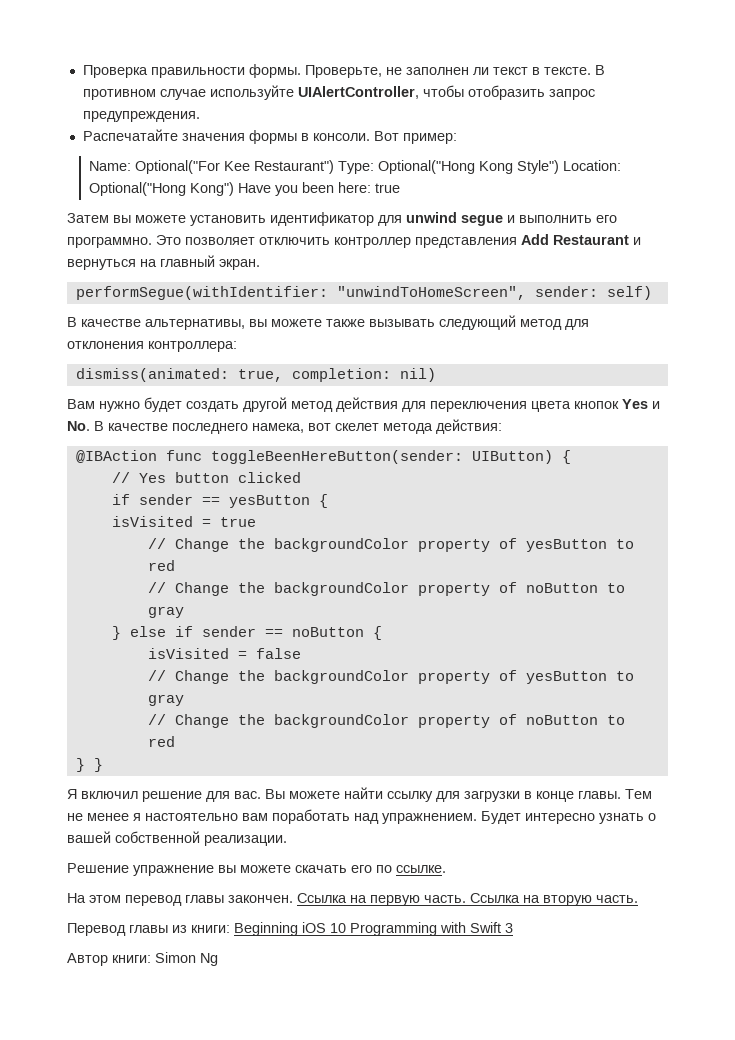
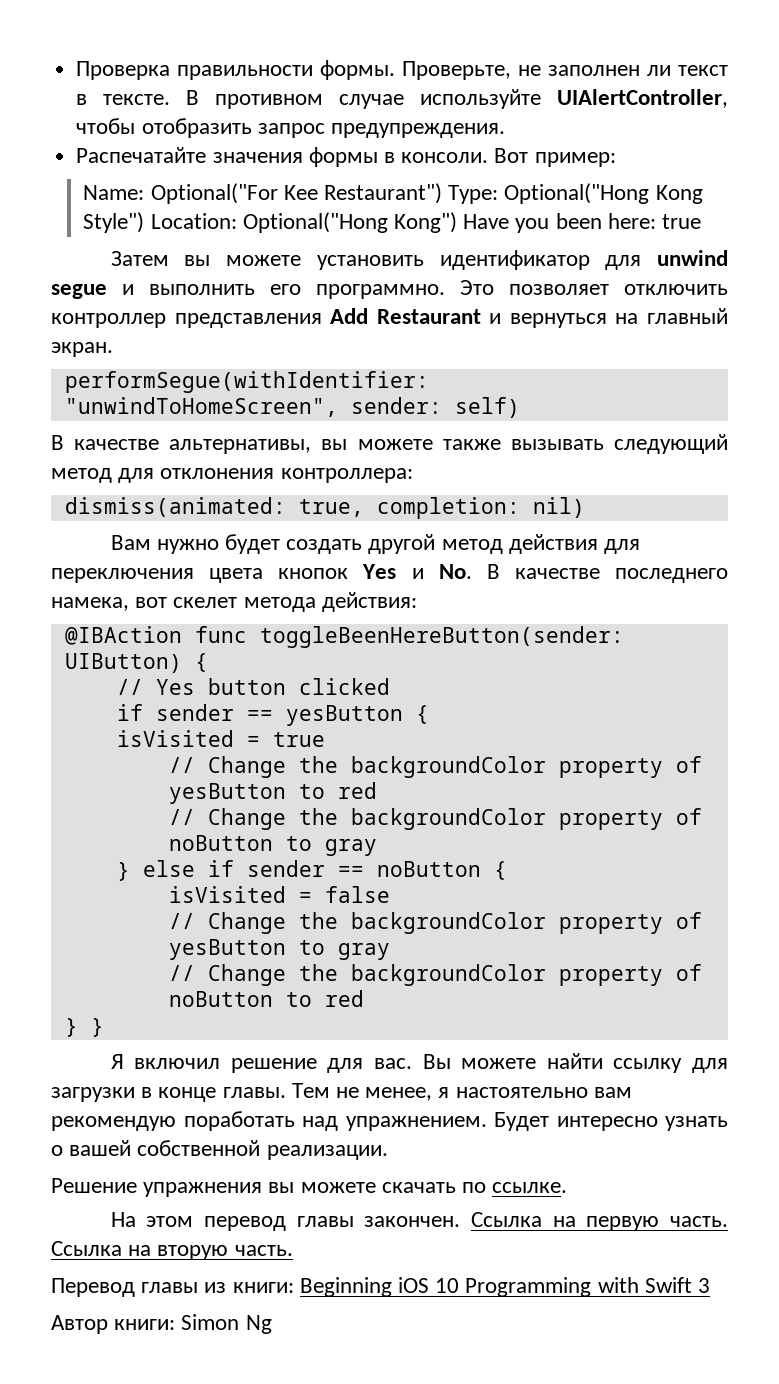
- Тем не менее я настоятельно вам поработать над упражнением.
+ Тем не менее, я настоятельно вам рекомендую поработать над упражнением.
- Решение упражнение вы можете скачать его по ссылке.
+ Решение упражнения вы можете скачать по ссылке.

